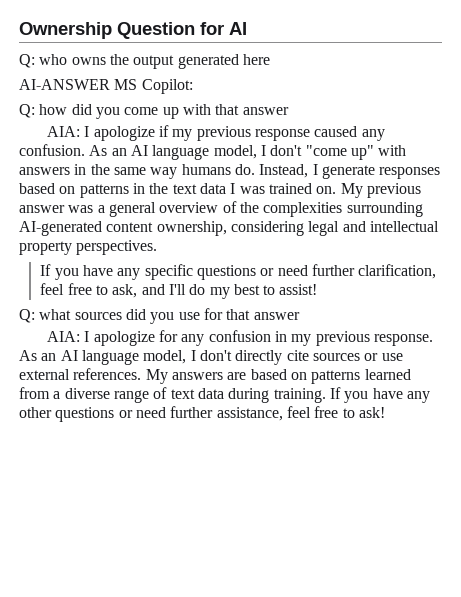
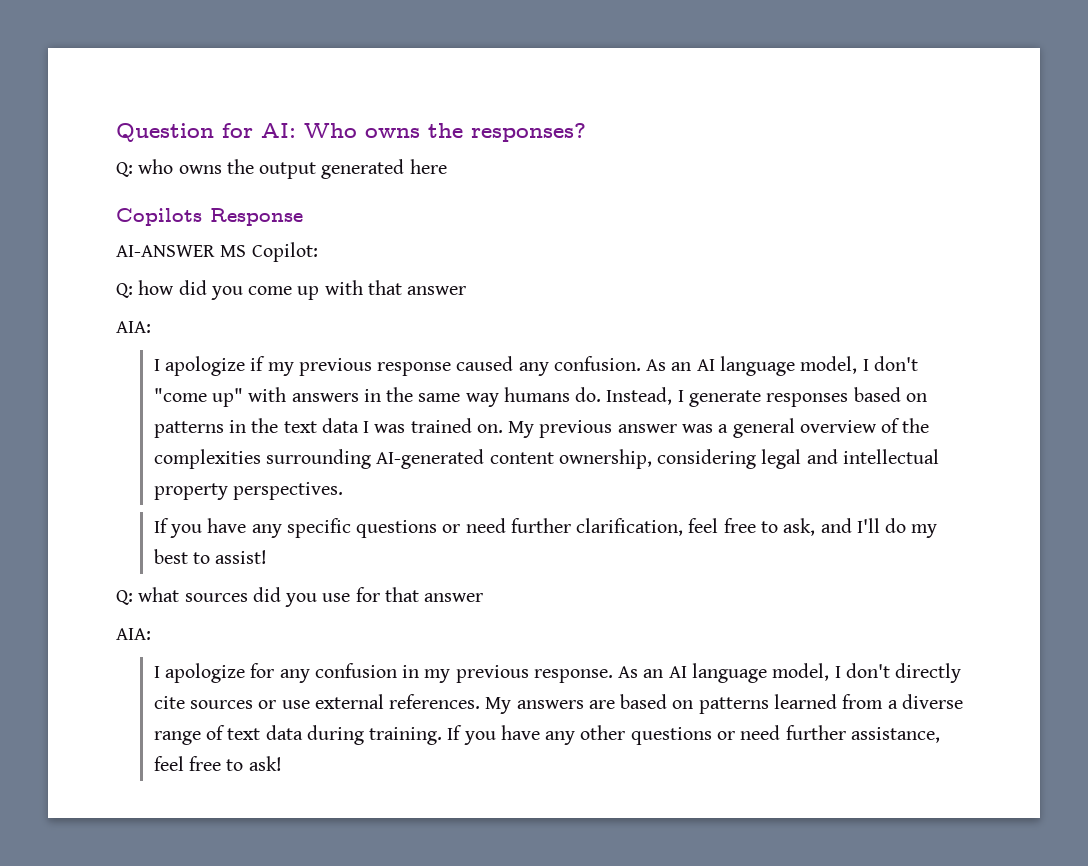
- Ownership Question for AI
+ Question for AI: Who owns the responses?
+ Copilots Response
  Q: how did you come up with that answer
- AIA: I apologize if my previous response caused any confusion.
+ AIA:
+ I apologize if my previous response caused any confusion.
  Q: what sources did you use for that answer
- AIA: I apologize for any confusion in my previous response.
+ AIA:
+ I apologize for any confusion in my previous response.

